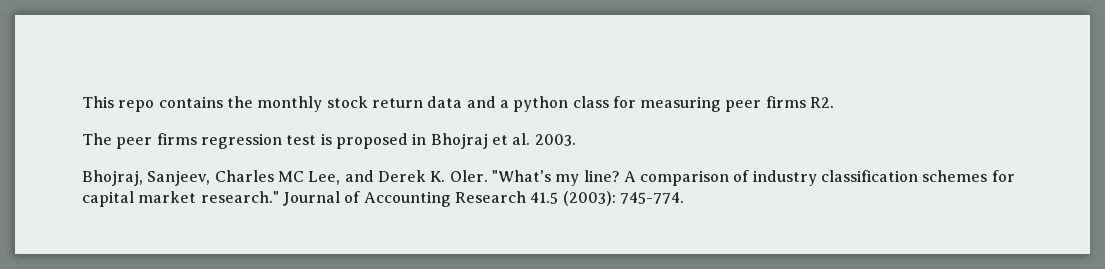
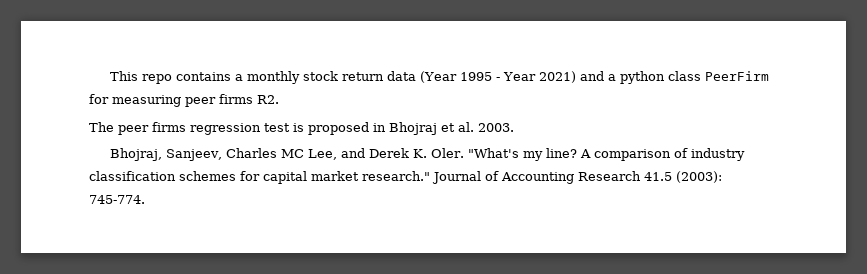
- This repo contains the monthly stock return data and a python class for measuring peer firms R2.
+ This repo contains a monthly stock return data (Year 1995 - Year 2021) and a python class PeerFirm for measuring peer firms R2.

